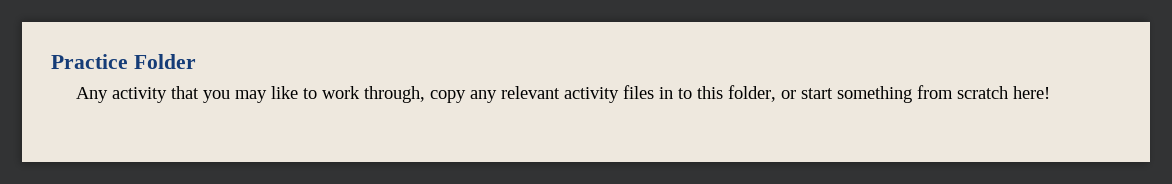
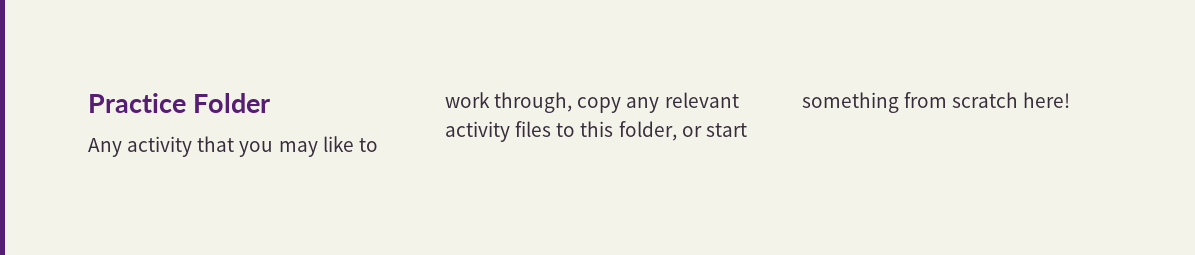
- Any activity that you may like to work through, copy any relevant activity files in to this folder, or start something from scratch here!
+ Any activity that you may like to work through, copy any relevant activity files to this folder, or start something from scratch here!

